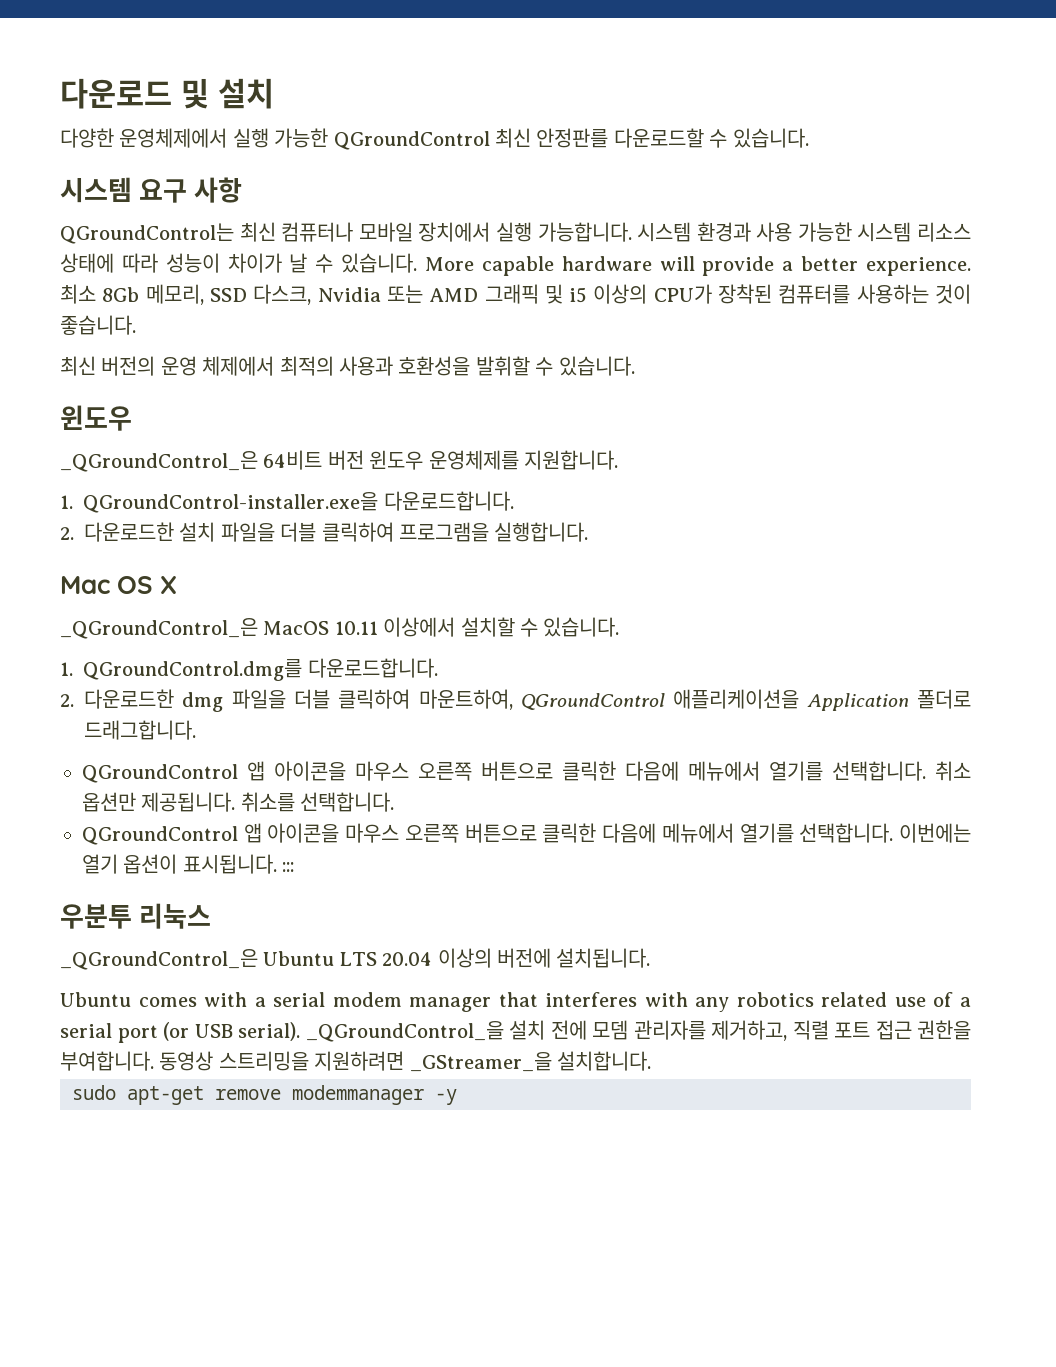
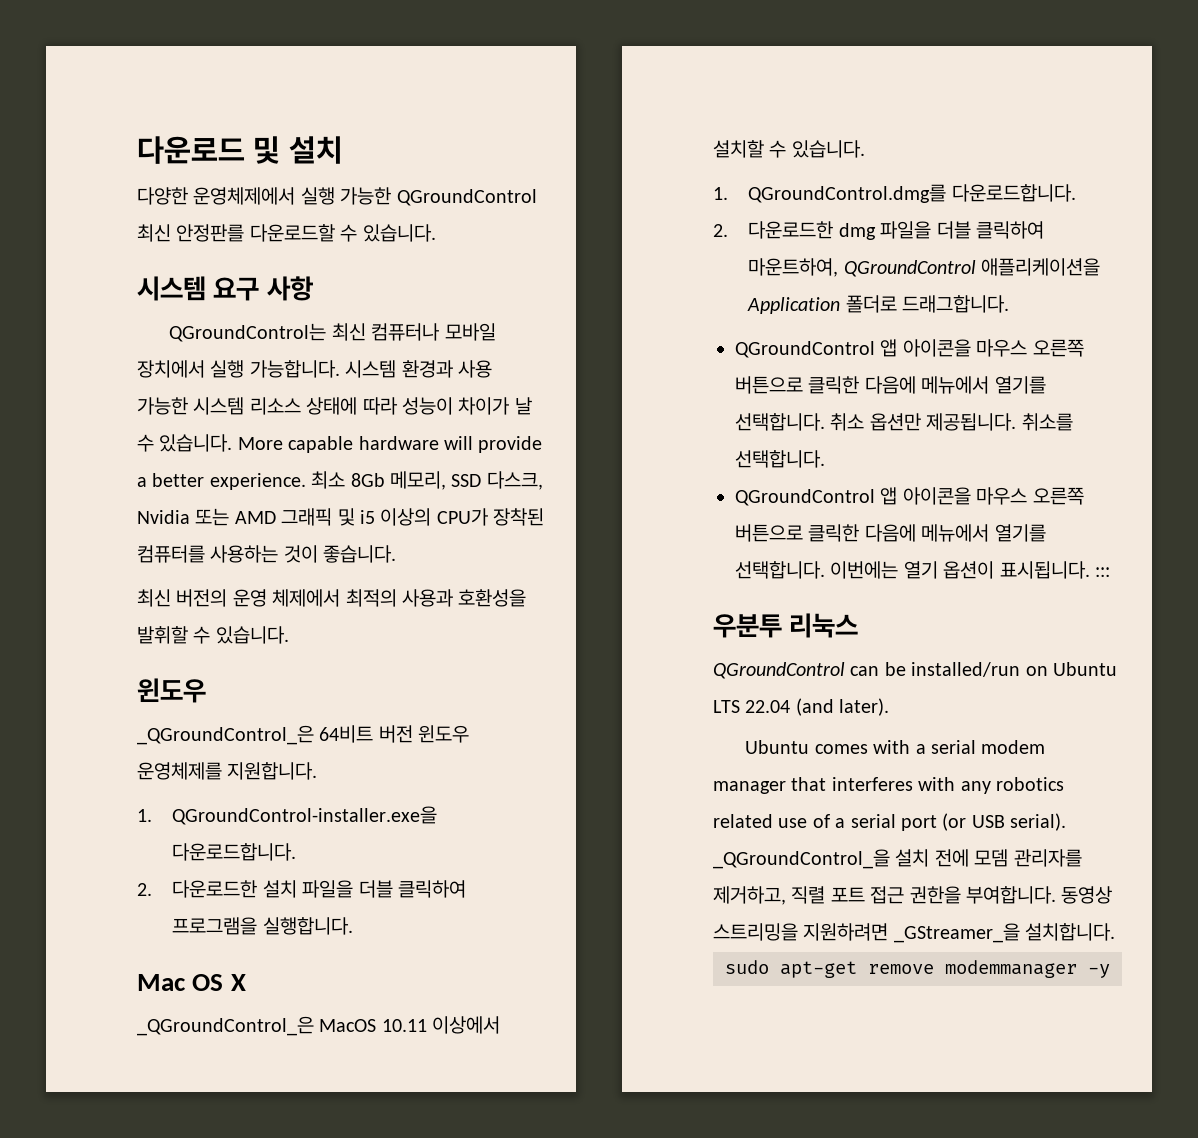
- _QGroundControl_은 Ubuntu LTS 20.04 이상의 버전에 설치됩니다.
+ QGroundControl can be installed/run on Ubuntu LTS 22.04 (and later).

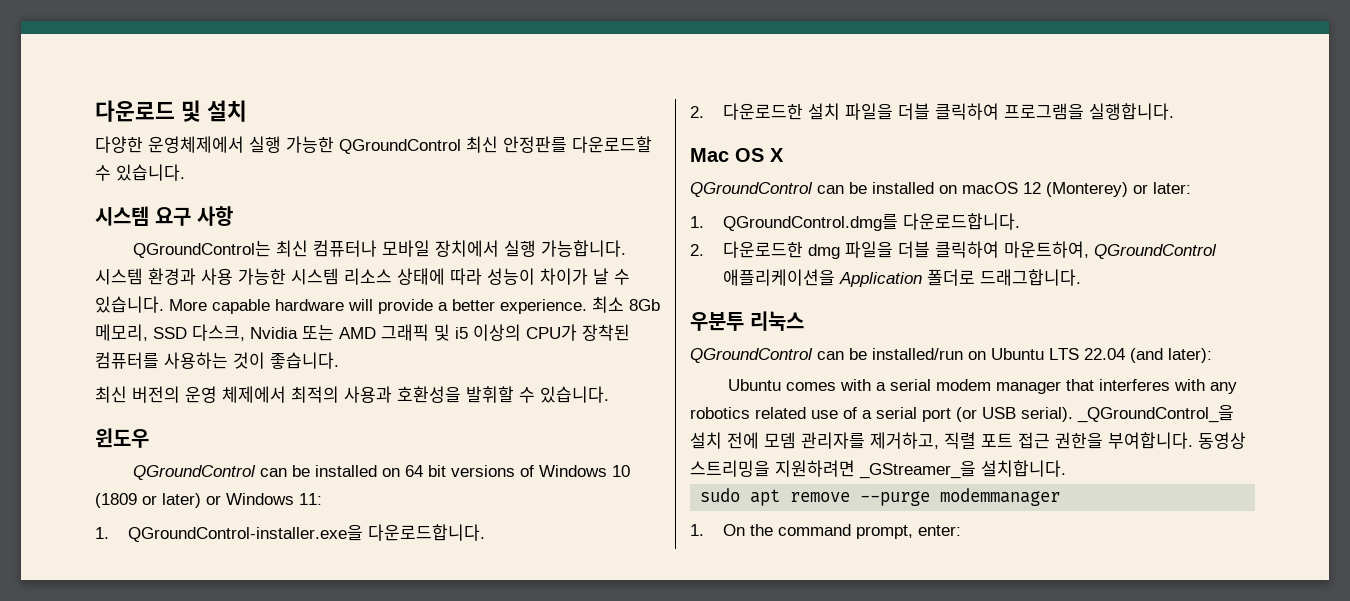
- _QGroundControl_은 64비트 버전 윈도우 운영체제를 지원합니다.
+ QGroundControl can be installed on 64 bit versions of Windows 10 (1809 or later) or Windows 11:
- _QGroundControl_은 MacOS 10.11 이상에서 설치할 수 있습니다.
+ QGroundControl can be installed on macOS 12 (Monterey) or later:
- QGroundControl 앱 아이콘을 마우스 오른쪽 버튼으로 클릭한 다음에 메뉴에서 열기를 선택합니다. 취소 옵션만 제공됩니다. 취소를 선택합니다.
- QGroundControl 앱 아이콘을 마우스 오른쪽 버튼으로 클릭한 다음에 메뉴에서 열기를 선택합니다. 이번에는 열기 옵션이 표시됩니다. :::
- QGroundControl can be installed/run on Ubuntu LTS 22.04 (and later).
+ QGroundControl can be installed/run on Ubuntu LTS 22.04 (and later):
- sudo apt-get remove modemmanager -y
+ sudo apt remove --purge modemmanager
+ 1. On the command prompt, enter:

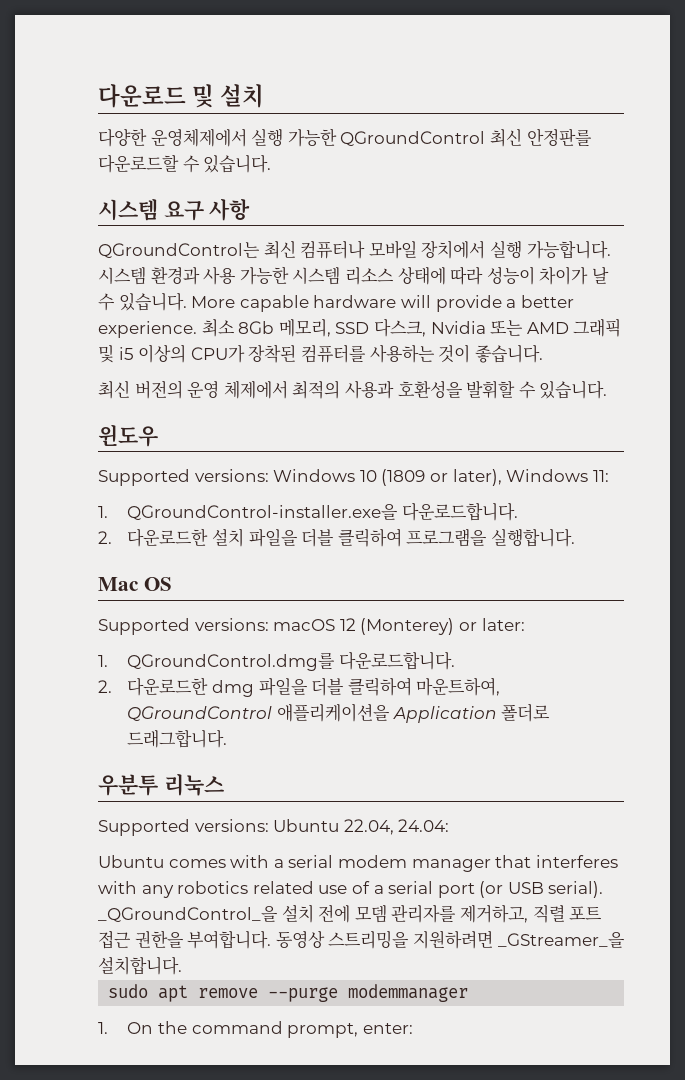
- QGroundControl can be installed on 64 bit versions of Windows 10 (1809 or later) or Windows 11:
+ Supported versions: Windows 10 (1809 or later), Windows 11:
- Mac OS X
- QGroundControl can be installed on macOS 12 (Monterey) or later:
+ Mac OS
+ Supported versions: macOS 12 (Monterey) or later:
- QGroundControl can be installed/run on Ubuntu LTS 22.04 (and later):
+ Supported versions: Ubuntu 22.04, 24.04:

